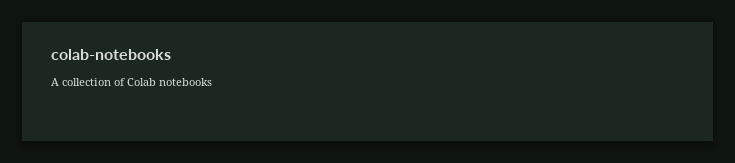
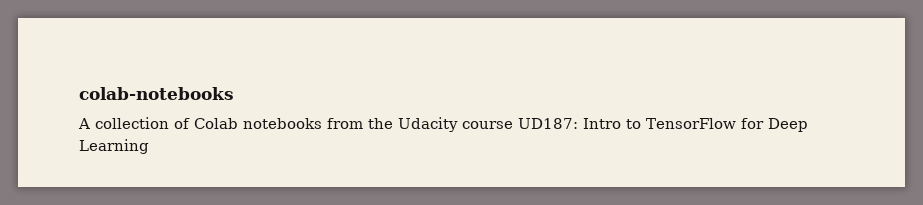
- A collection of Colab notebooks
+ A collection of Colab notebooks from the Udacity course UD187: Intro to TensorFlow for Deep Learning

